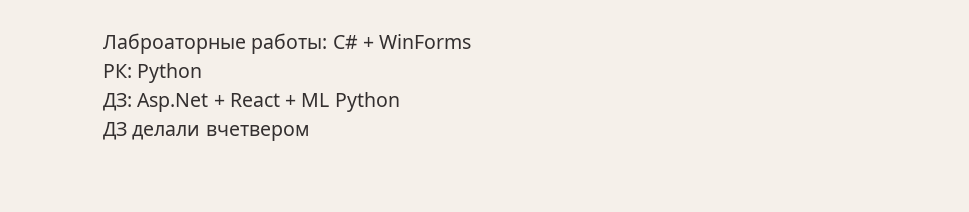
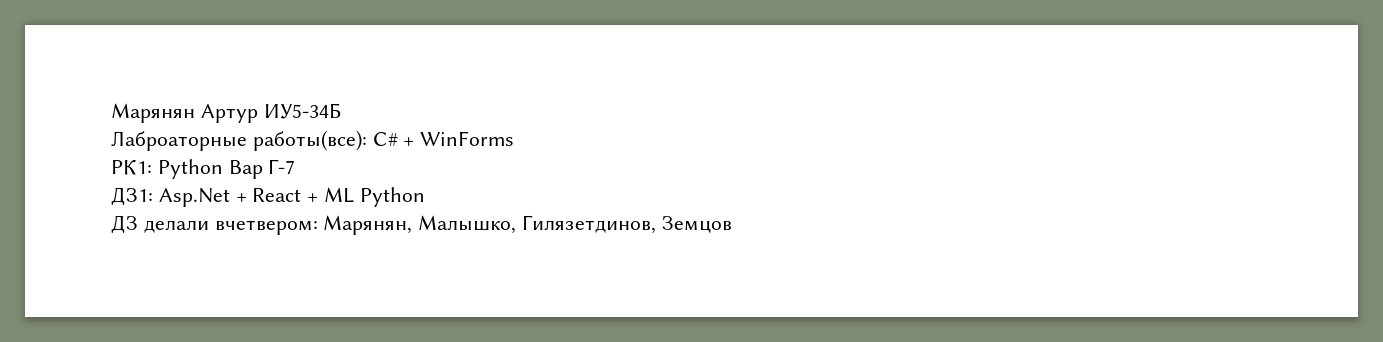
- Лаброаторные работы: C# + WinForms
+ Марянян Артур ИУ5-34Б
+ Лаброаторные работы(все): C# + WinForms
- РК: Python
- ДЗ: Asp.Net + React + ML Python
+ РК1: Python Вар Г-7
+ ДЗ1: Asp.Net + React + ML Python
- ДЗ делали вчетвером
+ ДЗ делали вчетвером: Марянян, Малышко, Гилязетдинов, Земцов

